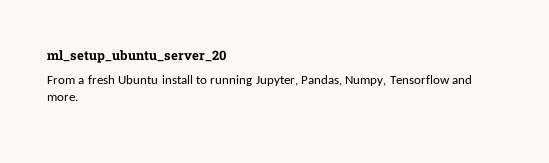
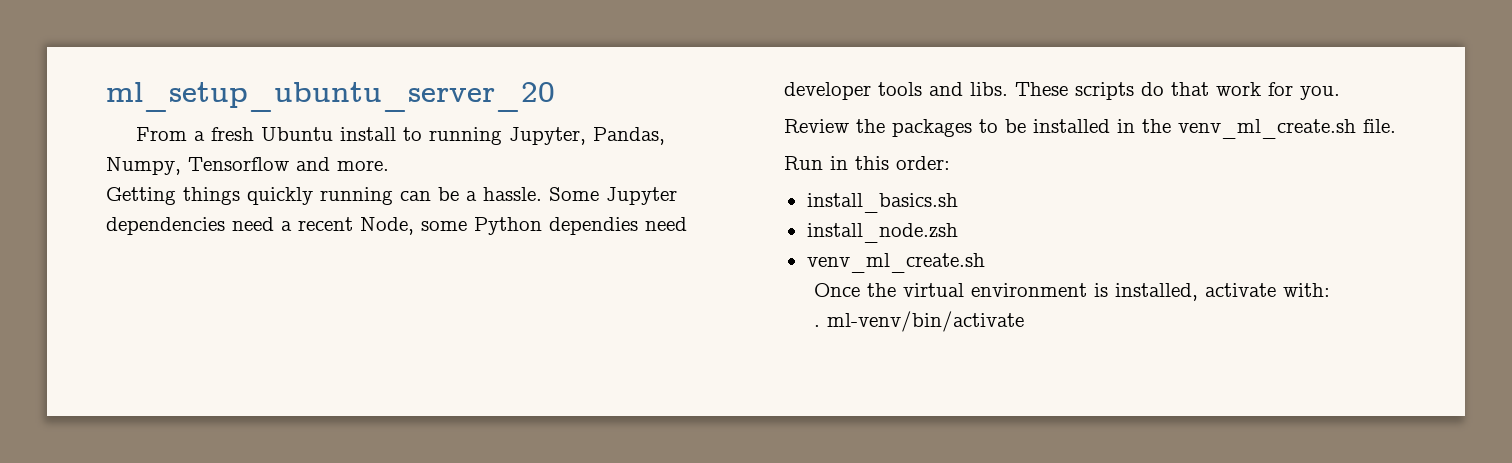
+ Getting things quickly running can be a hassle. Some Jupyter dependencies need a recent Node, some Python dependies need developer tools and libs. These scripts do that work for you.
+ Review the packages to be installed in the venv_ml_create.sh file.
+ Run in this order:
+ install_basics.sh
+ install_node.zsh
+ venv_ml_create.sh
+ Once the virtual environment is installed, activate with:
+ . ml-venv/bin/activate

